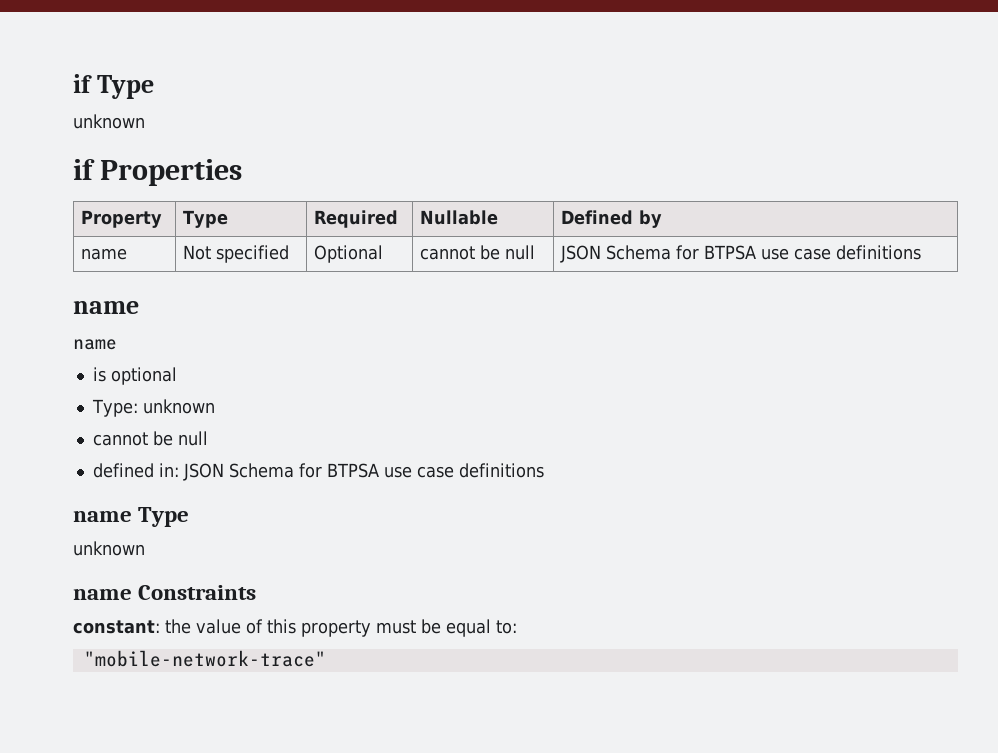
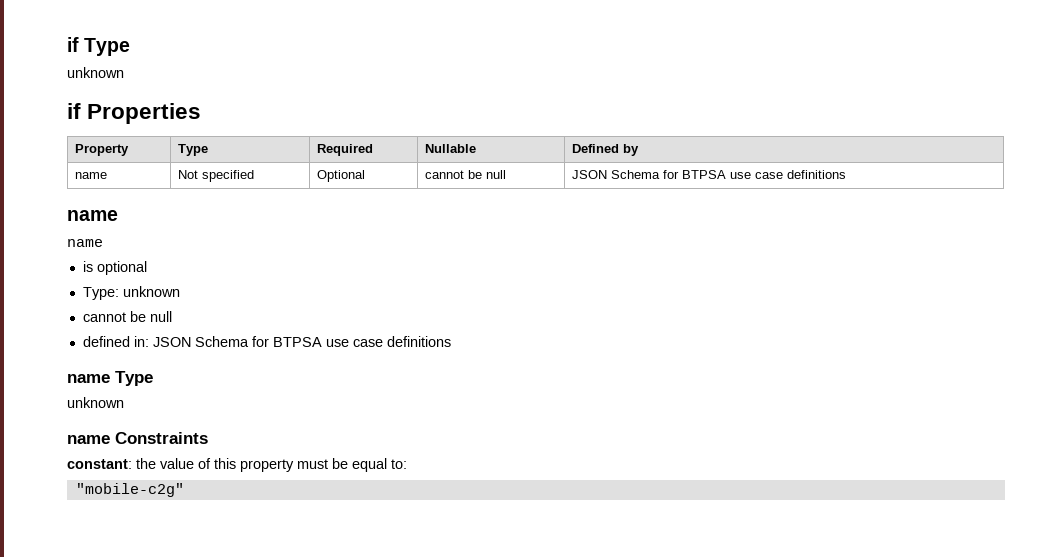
- "mobile-network-trace"
+ "mobile-c2g"

